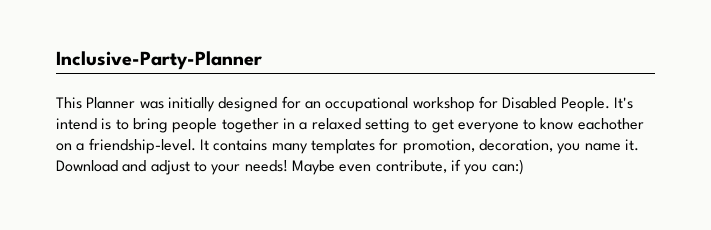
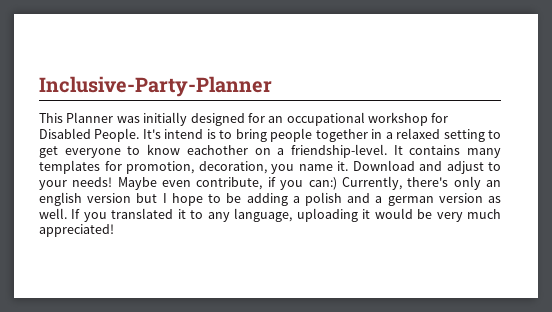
- Maybe even contribute, if you can:)
+ Maybe even contribute, if you can:) Currently, there's only an english version but I hope to be adding a polish and a german version as well. If you translated it to any language, uploading it would be very much appreciated!

